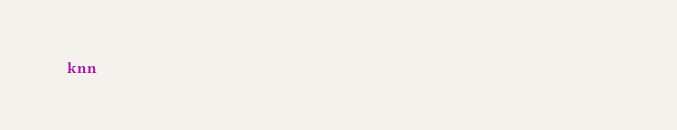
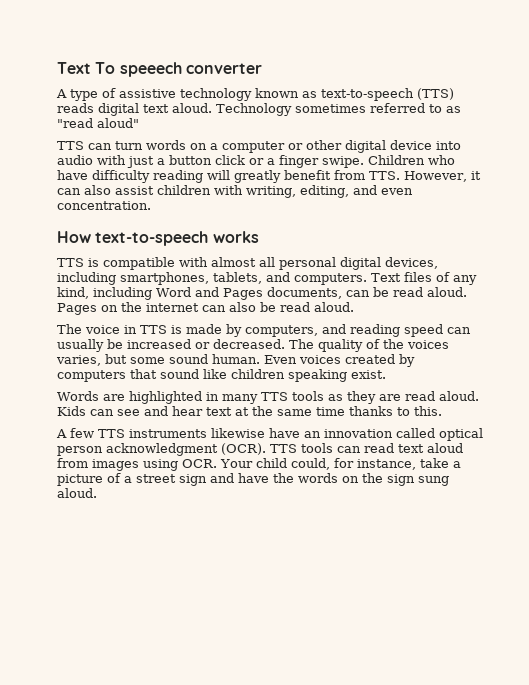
- knn
+ Text To speeech converter
+ A type of assistive technology known as text-to-speech (TTS) reads digital text aloud. Technology sometimes referred to as "read aloud"
+ TTS can turn words on a computer or other digital device into audio with just a button click or a finger swipe. Children who have difficulty reading will greatly benefit from TTS. However, it can also assist children with writing, editing, and even concentration.
+ How text-to-speech works
+ TTS is compatible with almost all personal digital devices, including smartphones, tablets, and computers. Text files of any kind, including Word and Pages documents, can be read aloud. Pages on the internet can also be read aloud.
+ The voice in TTS is made by computers, and reading speed can usually be increased or decreased. The quality of the voices varies, but some sound human. Even voices created by computers that sound like children speaking exist.
+ Words are highlighted in many TTS tools as they are read aloud. Kids can see and hear text at the same time thanks to this.
+ A few TTS instruments likewise have an innovation called optical person acknowledgment (OCR). TTS tools can read text aloud from images using OCR. Your child could, for instance, take a picture of a street sign and have the words on the sign sung aloud.

